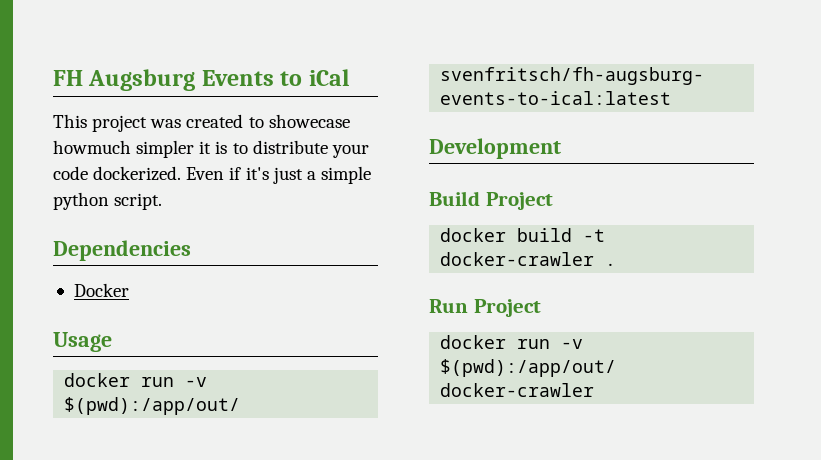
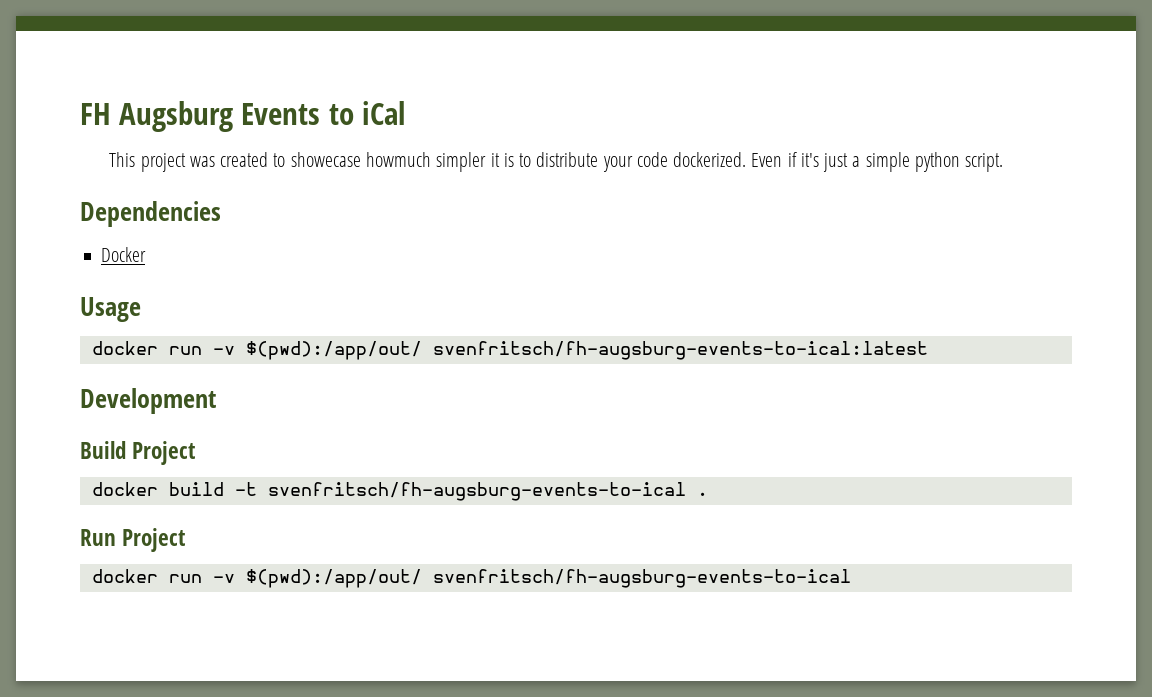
- docker build -t docker-crawler .
+ docker build -t svenfritsch/fh-augsburg-events-to-ical .
- docker run -v $(pwd):/app/out/ docker-crawler
+ docker run -v $(pwd):/app/out/ svenfritsch/fh-augsburg-events-to-ical

